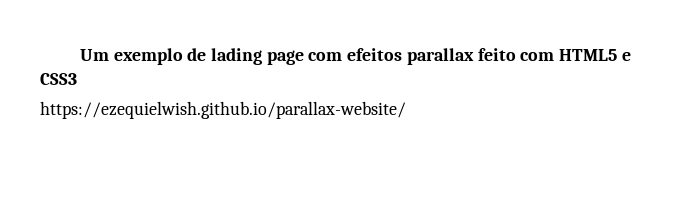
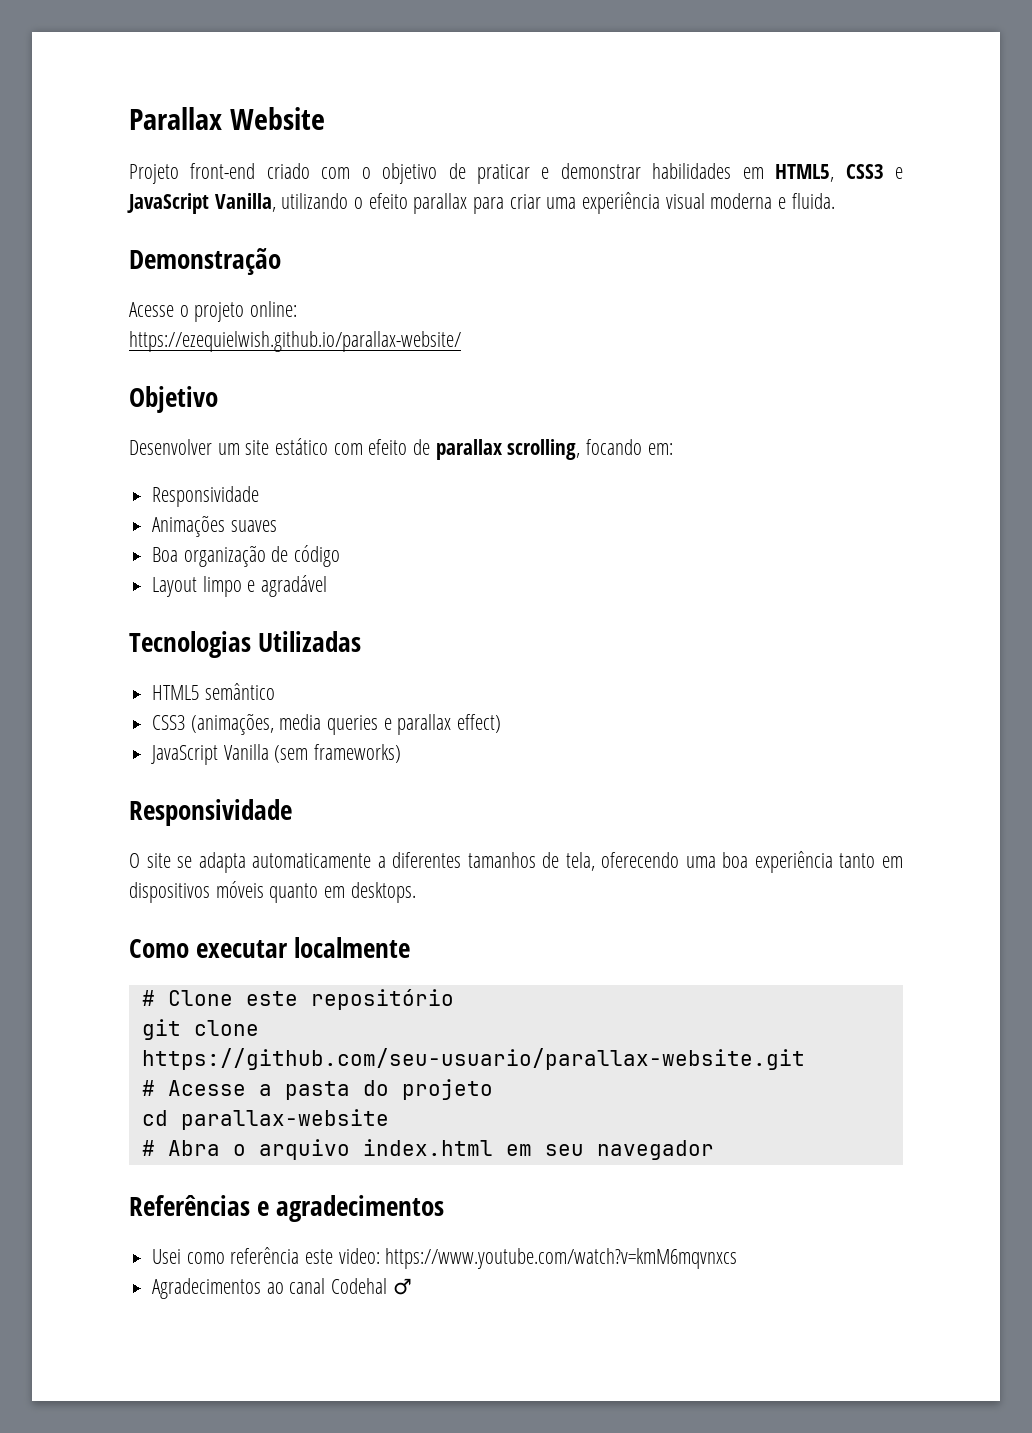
- Um exemplo de lading page com efeitos parallax feito com HTML5 e CSS3
+ Parallax Website
+ Projeto front-end criado com o objetivo de praticar e demonstrar habilidades em HTML5, CSS3 e JavaScript Vanilla, utilizando o efeito parallax para criar uma experiência visual moderna e fluida.
+ Demonstração
+ Acesse o projeto online:
  https://ezequielwish.github.io/parallax-website/
+ Objetivo
+ Desenvolver um site estático com efeito de parallax scrolling, focando em:
+ Responsividade
+ Animações suaves
+ Boa organização de código
+ Layout limpo e agradável
+ Tecnologias Utilizadas
+ HTML5 semântico
+ CSS3 (animações, media queries e parallax effect)
+ JavaScript Vanilla (sem frameworks)
+ Responsividade
+ O site se adapta automaticamente a diferentes tamanhos de tela, oferecendo uma boa experiência tanto em dispositivos móveis quanto em desktops.
+ Como executar localmente
+ # Clone este repositório
+ git clone https://github.com/seu-usuario/parallax-website.git
+ # Acesse a pasta do projeto
+ cd parallax-website
+ # Abra o arquivo index.html em seu navegador
+ Referências e agradecimentos
+ Usei como referência este video: https://www.youtube.com/watch?v=kmM6mqvnxcs
+ Agradecimentos ao canal Codehal ♂

